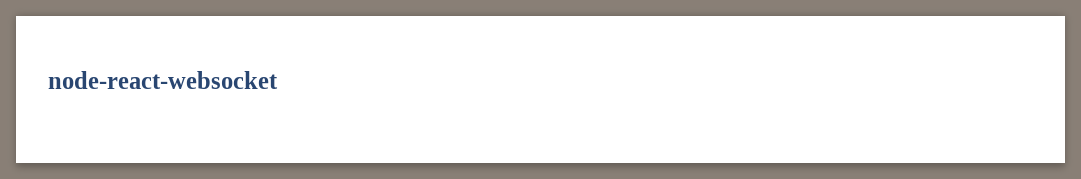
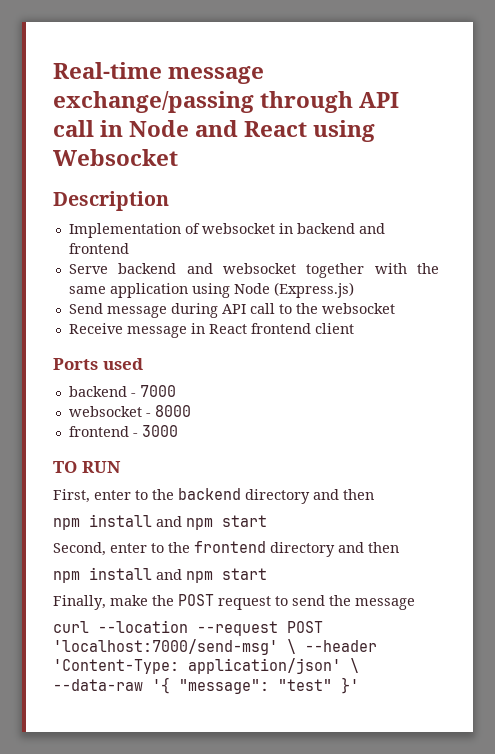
- node-react-websocket
+ Real-time message exchange/passing through API call in Node and React using Websocket
+ Description
+ Implementation of websocket in backend and frontend
+ Serve backend and websocket together with the same application using Node (Express.js)
+ Send message during API call to the websocket
+ Receive message in React frontend client
+ Ports used
+ backend - 7000
+ websocket - 8000
+ frontend - 3000
+ TO RUN
+ First, enter to the backend directory and then
+ npm install and npm start
+ Second, enter to the frontend directory and then
+ npm install and npm start
+ Finally, make the POST request to send the message
+ curl --location --request POST 'localhost:7000/send-msg' \ --header 'Content-Type: application/json' \ --data-raw '{ "message": "test" }'

